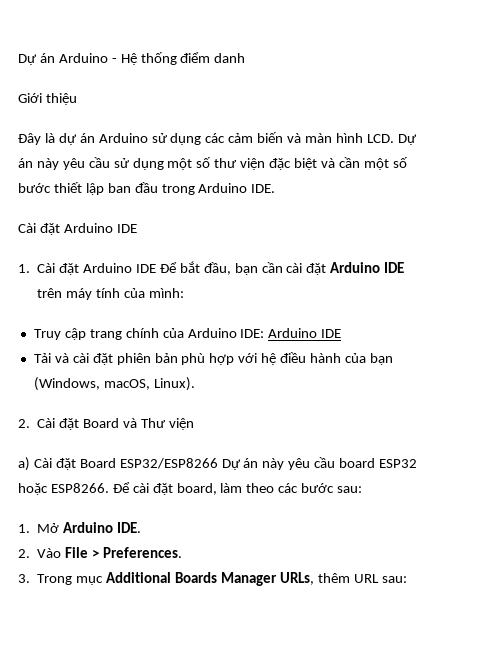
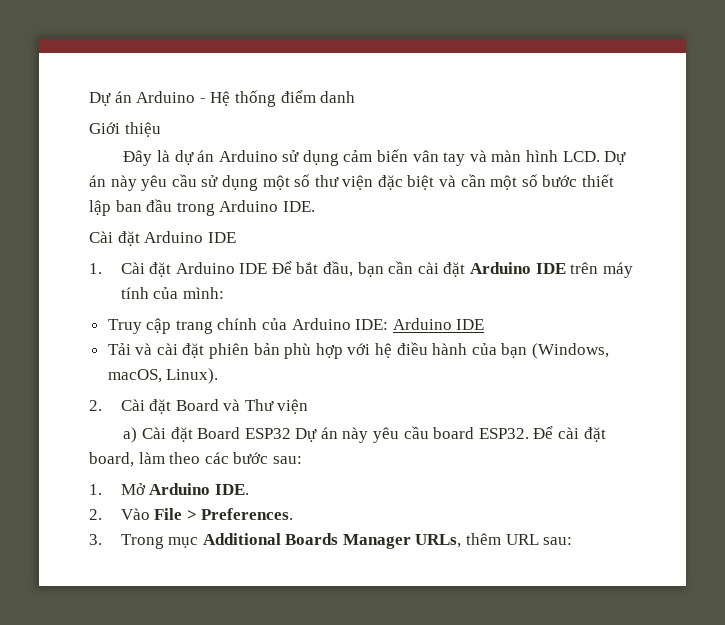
- Đây là dự án Arduino sử dụng các cảm biến và màn hình LCD. Dự án này yêu cầu sử dụng một số thư viện đặc biệt và cần một số bước thiết lập ban đầu trong Arduino IDE.
+ Đây là dự án Arduino sử dụng cảm biến vân tay và màn hình LCD. Dự án này yêu cầu sử dụng một số thư viện đặc biệt và cần một số bước thiết lập ban đầu trong Arduino IDE.
- a) Cài đặt Board ESP32/ESP8266 Dự án này yêu cầu board ESP32 hoặc ESP8266.
+ a) Cài đặt Board ESP32 Dự án này yêu cầu board ESP32.

